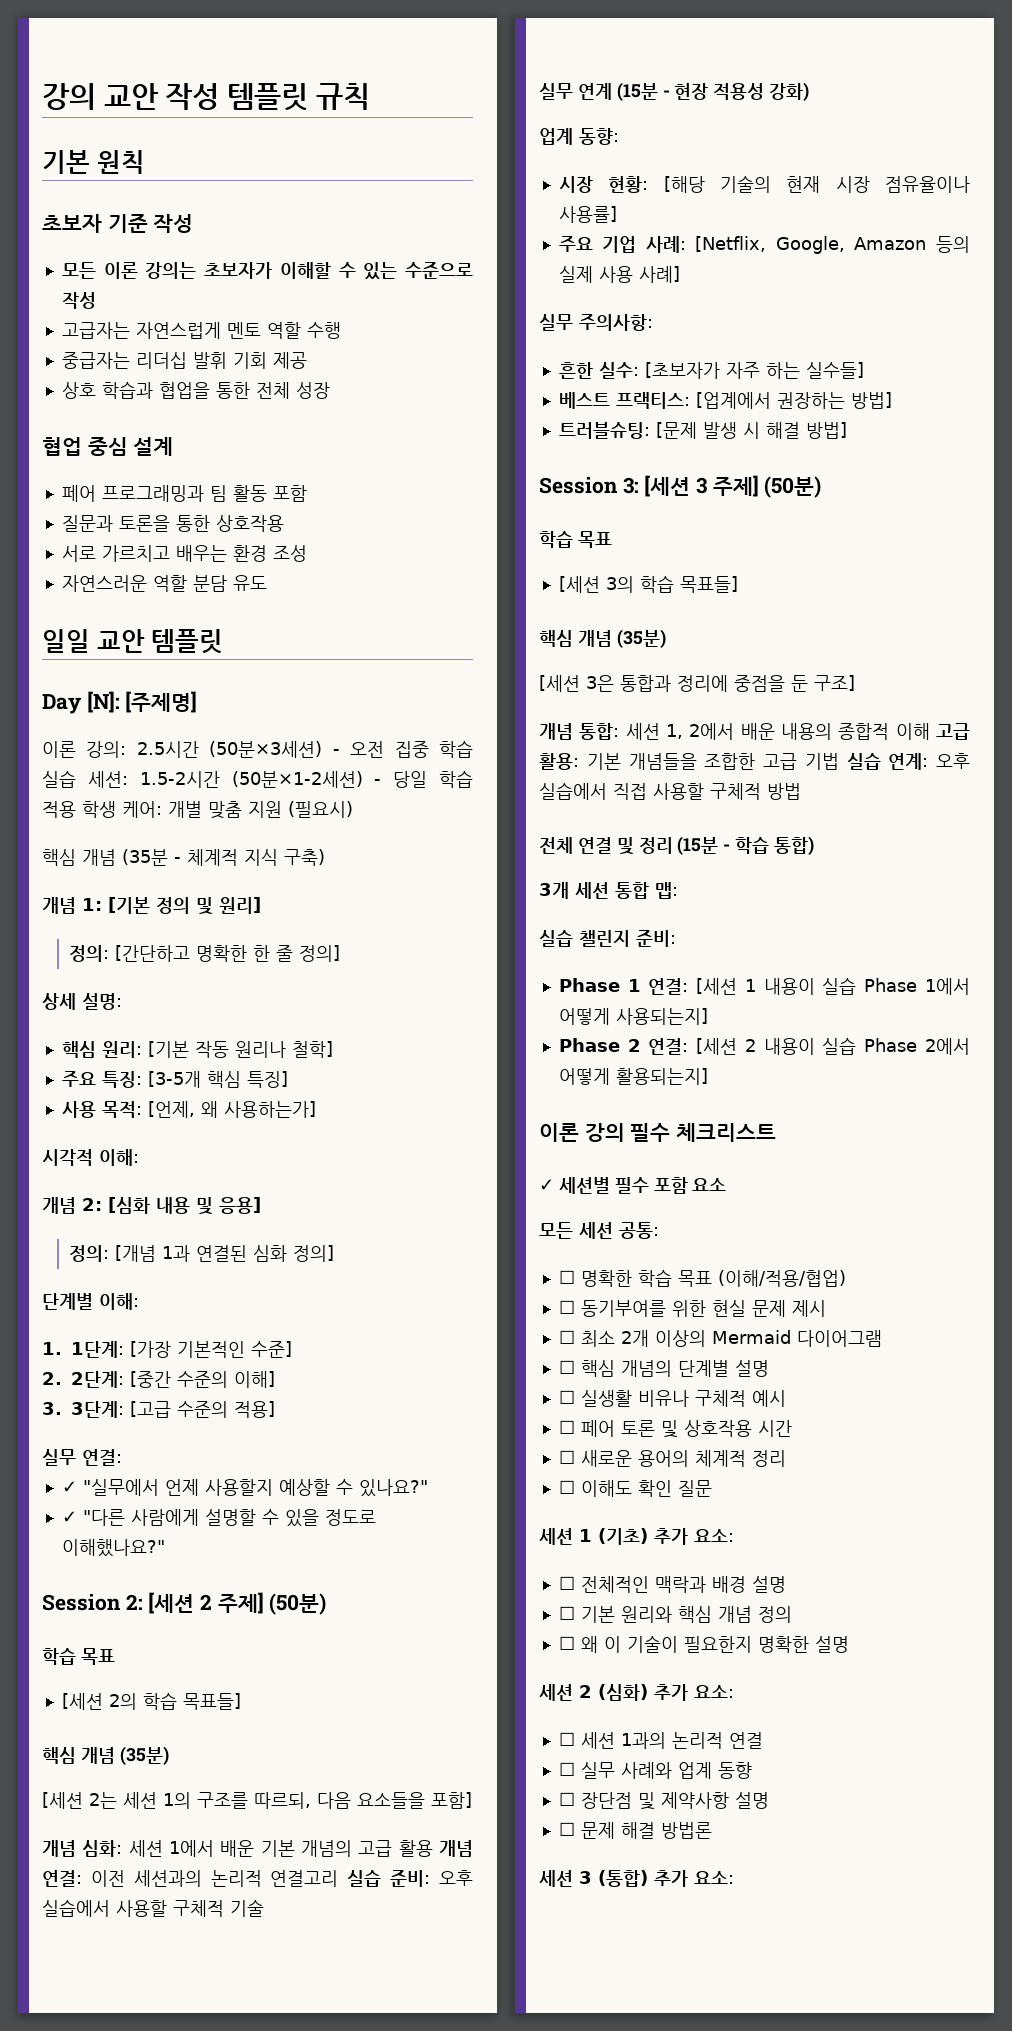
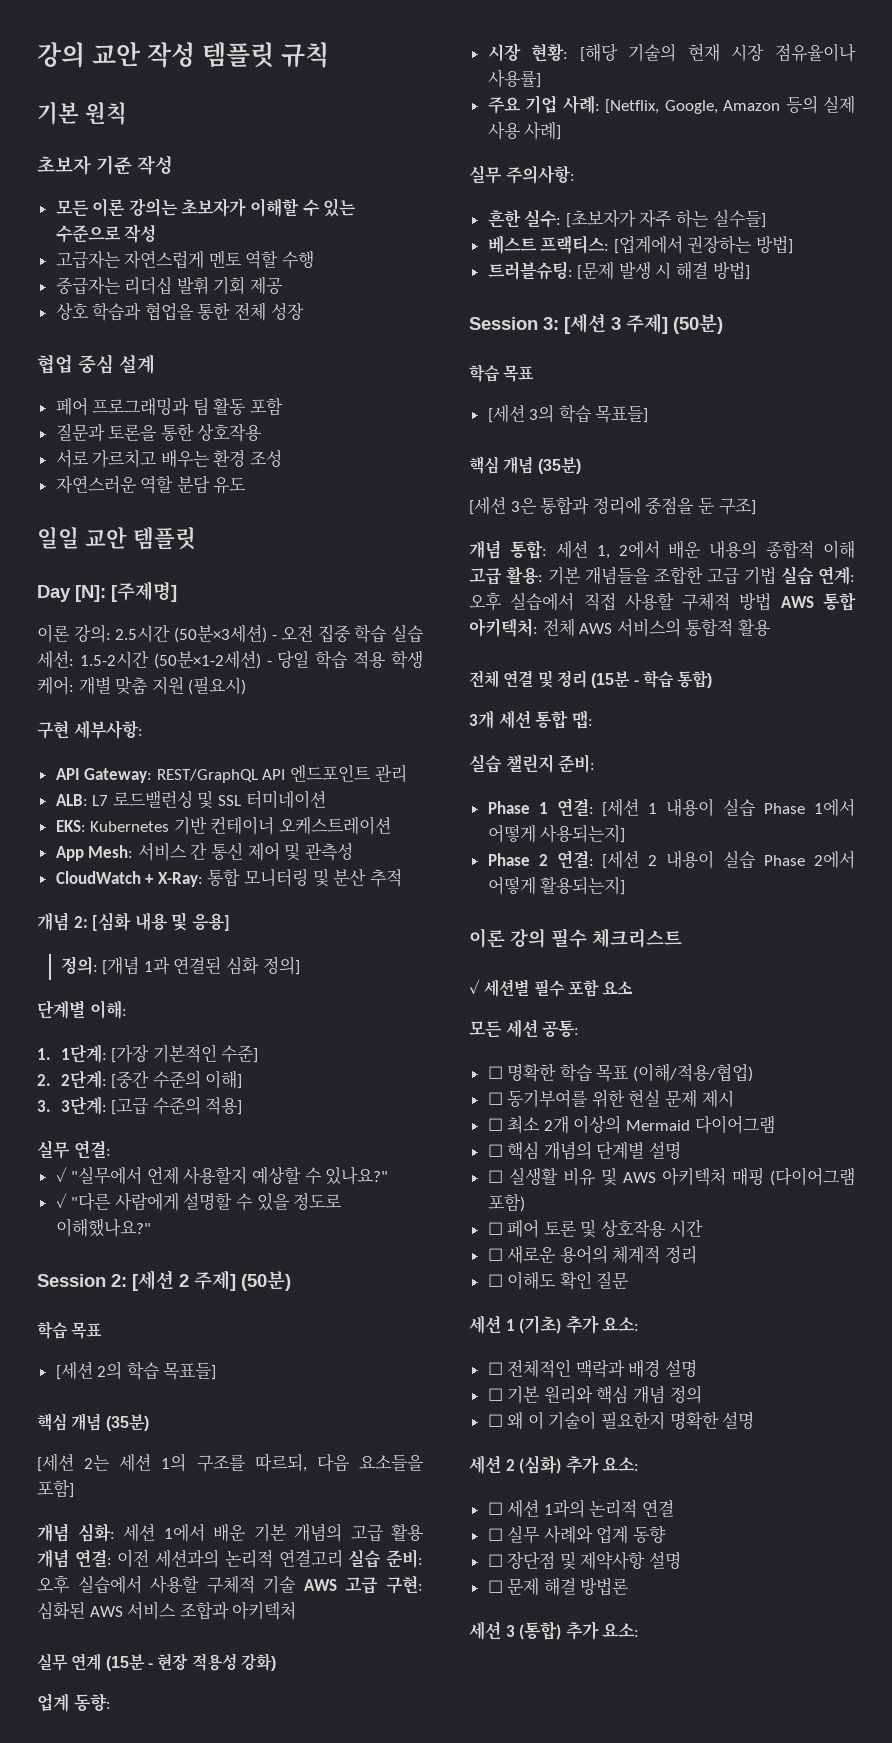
- 핵심 개념 (35분 - 체계적 지식 구축)
- 개념 1: [기본 정의 및 원리]
- 정의: [간단하고 명확한 한 줄 정의]
- 상세 설명:
- 핵심 원리: [기본 작동 원리나 철학]
- 주요 특징: [3-5개 핵심 특징]
- 사용 목적: [언제, 왜 사용하는가]
- 시각적 이해:
+ 구현 세부사항:
+ API Gateway: REST/GraphQL API 엔드포인트 관리
+ ALB: L7 로드밸런싱 및 SSL 터미네이션
+ EKS: Kubernetes 기반 컨테이너 오케스트레이션
+ App Mesh: 서비스 간 통신 제어 및 관측성
+ CloudWatch + X-Ray: 통합 모니터링 및 분산 추적
- 개념 심화: 세션 1에서 배운 기본 개념의 고급 활용 개념 연결: 이전 세션과의 논리적 연결고리 실습 준비: 오후 실습에서 사용할 구체적 기술
+ 개념 심화: 세션 1에서 배운 기본 개념의 고급 활용 개념 연결: 이전 세션과의 논리적 연결고리 실습 준비: 오후 실습에서 사용할 구체적 기술 AWS 고급 구현: 심화된 AWS 서비스 조합과 아키텍처
- 개념 통합: 세션 1, 2에서 배운 내용의 종합적 이해 고급 활용: 기본 개념들을 조합한 고급 기법 실습 연계: 오후 실습에서 직접 사용할 구체적 방법
+ 개념 통합: 세션 1, 2에서 배운 내용의 종합적 이해 고급 활용: 기본 개념들을 조합한 고급 기법 실습 연계: 오후 실습에서 직접 사용할 구체적 방법 AWS 통합 아키텍처: 전체 AWS 서비스의 통합적 활용
- ☐ 실생활 비유나 구체적 예시
+ ☐ 실생활 비유 및 AWS 아키텍처 매핑 (다이어그램 포함)

